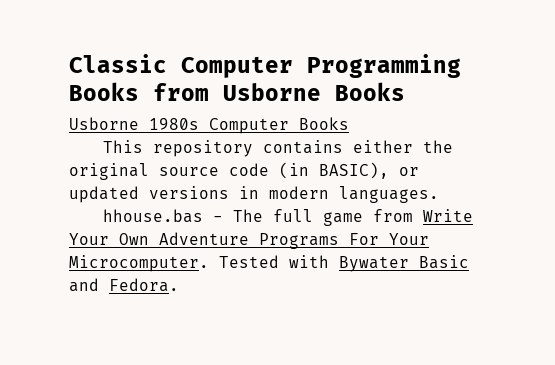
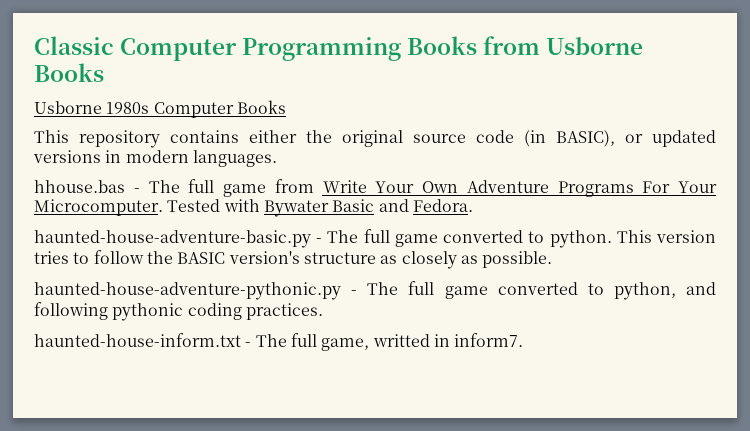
+ haunted-house-adventure-basic.py - The full game converted to python. This version tries to follow the BASIC version's structure as closely as possible.
+ haunted-house-adventure-pythonic.py - The full game converted to python, and following pythonic coding practices.
+ haunted-house-inform.txt - The full game, writted in inform7.

